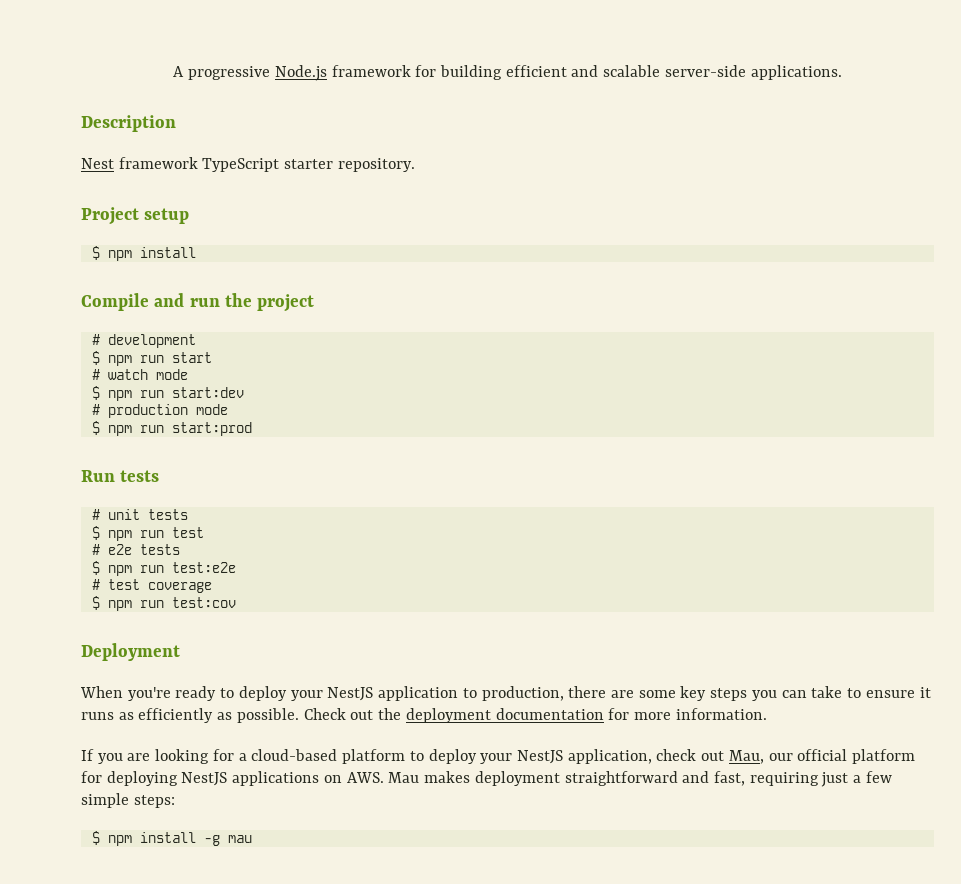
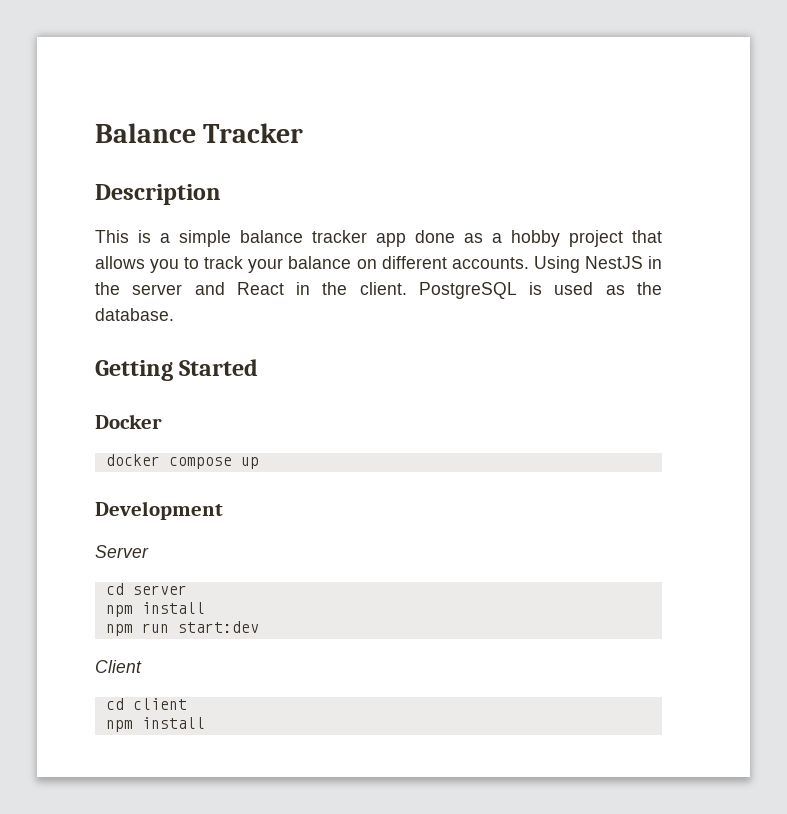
- A progressive Node.js framework for building efficient and scalable server-side applications.
+ Balance Tracker
  Description
- Nest framework TypeScript starter repository.
- Project setup
- $ npm install
- Compile and run the project
- # development
- $ npm run start
- # watch mode
- $ npm run start:dev
- # production mode
- $ npm run start:prod
- Run tests
- # unit tests
- $ npm run test
- # e2e tests
- $ npm run test:e2e
- # test coverage
- $ npm run test:cov
- Deployment
- When you're ready to deploy your NestJS application to production, there are some key steps you can take to ensure it runs as efficiently as possible. Check out the deployment documentation for more information.
- If you are looking for a cloud-based platform to deploy your NestJS application, check out Mau, our official platform for deploying NestJS applications on AWS. Mau makes deployment straightforward and fast, requiring just a few simple steps:
- $ npm install -g mau
+ This is a simple balance tracker app done as a hobby project that allows you to track your balance on different accounts. Using NestJS in the server and React in the client. PostgreSQL is used as the database.
+ Getting Started
+ Docker
+ docker compose up
+ Development
+ Server
+ cd server
+ npm install
+ npm run start:dev
+ Client
+ cd client
+ npm install

